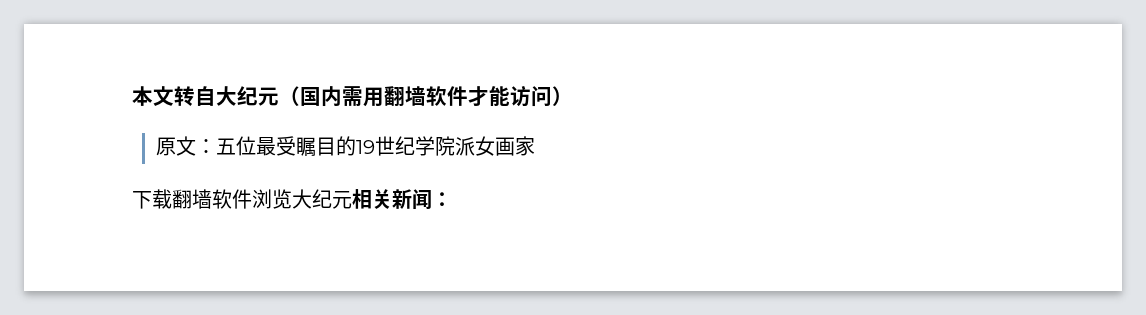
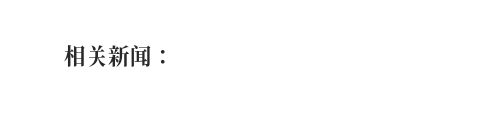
- 本文转自大纪元（国内需用翻墙软件才能访问）
- 原文：五位最受瞩目的19世纪学院派女画家
- 下载翻墙软件浏览大纪元相关新闻：
+ 相关新闻：

